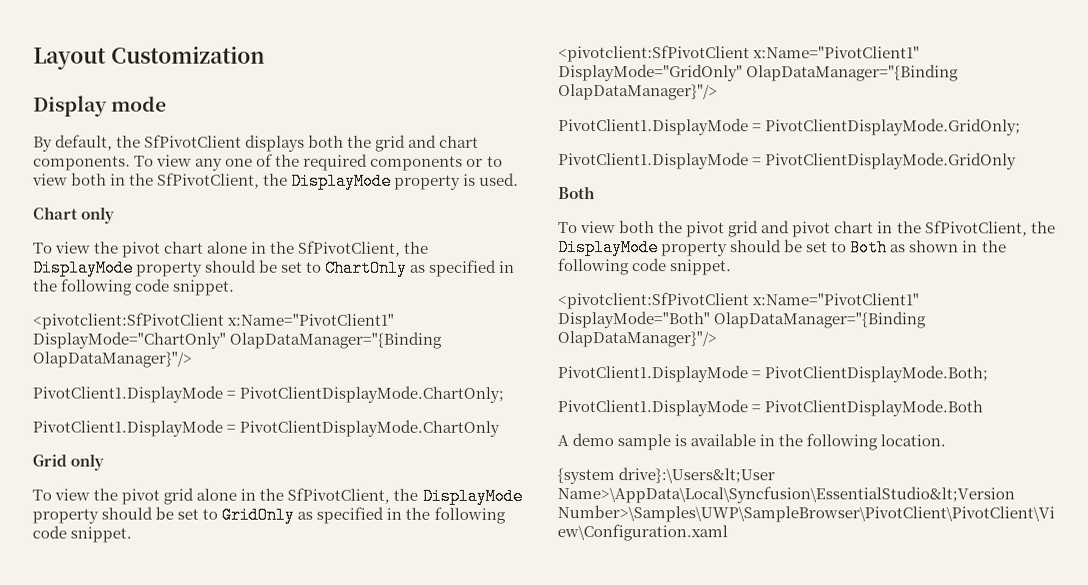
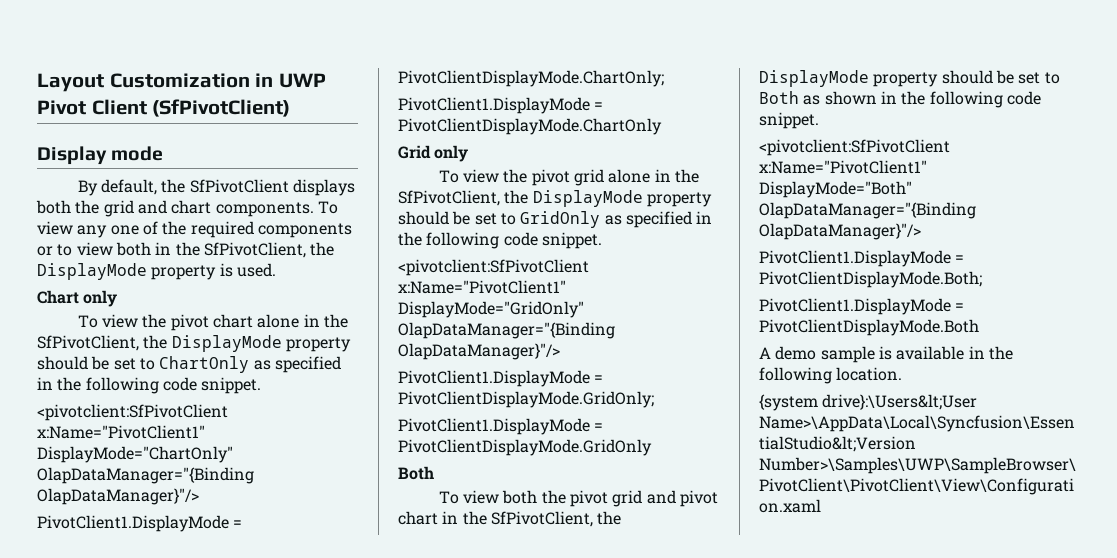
- Layout Customization
+ Layout Customization in UWP Pivot Client (SfPivotClient)

